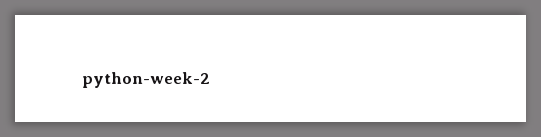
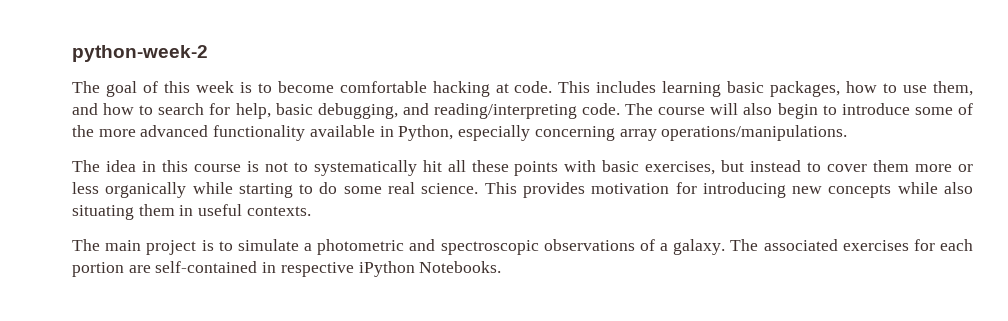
+ The goal of this week is to become comfortable hacking at code. This includes learning basic packages, how to use them, and how to search for help, basic debugging, and reading/interpreting code. The course will also begin to introduce some of the more advanced functionality available in Python, especially concerning array operations/manipulations.
+ The idea in this course is not to systematically hit all these points with basic exercises, but instead to cover them more or less organically while starting to do some real science. This provides motivation for introducing new concepts while also situating them in useful contexts.
+ The main project is to simulate a photometric and spectroscopic observations of a galaxy. The associated exercises for each portion are self-contained in respective iPython Notebooks.

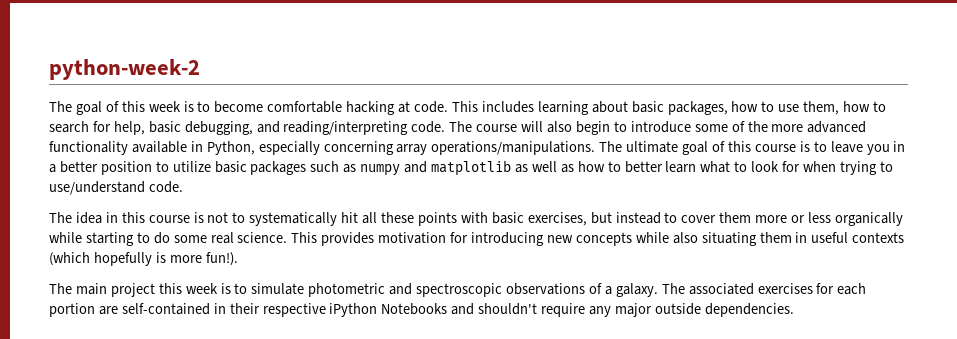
- This includes learning basic packages, how to use them, and how to search for help, basic debugging, and reading/interpreting code.
+ This includes learning about basic packages, how to use them, how to search for help, basic debugging, and reading/interpreting code.
+ The ultimate goal of this course is to leave you in a better position to utilize basic packages such as numpy and matplotlib as well as how to better learn what to look for when trying to use/understand code.
- This provides motivation for introducing new concepts while also situating them in useful contexts.
+ This provides motivation for introducing new concepts while also situating them in useful contexts (which hopefully is more fun!).
- The main project is to simulate a photometric and spectroscopic observations of a galaxy.
+ The main project this week is to simulate photometric and spectroscopic observations of a galaxy.
- The associated exercises for each portion are self-contained in respective iPython Notebooks.
+ The associated exercises for each portion are self-contained in their respective iPython Notebooks and shouldn't require any major outside dependencies.

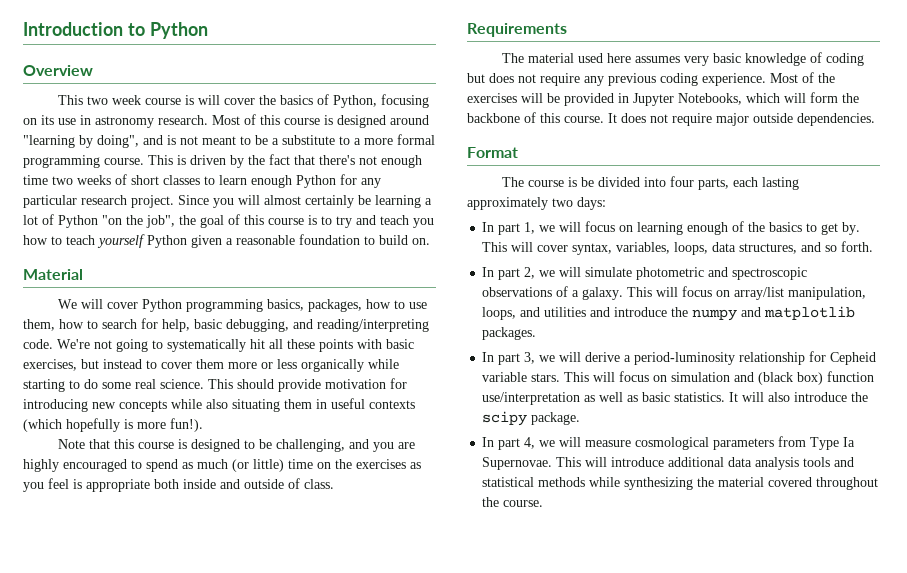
- python-week-2
- The goal of this week is to become comfortable hacking at code. This includes learning about basic packages, how to use them, how to search for help, basic debugging, and reading/interpreting code.
+ Introduction to Python
+ Overview
+ This two week course is will cover the basics of Python, focusing on its use in astronomy research. Most of this course is designed around "learning by doing", and is not meant to be a substitute to a more formal programming course. This is driven by the fact that there's not enough time two weeks of short classes to learn enough Python for any particular research project. Since you will almost certainly be learning a lot of Python "on the job", the goal of this course is to try and teach you how to teach yourself Python given a reasonable foundation to build on.
+ Material
+ We will cover Python programming basics, packages, how to use them, how to search for help, basic debugging, and reading/interpreting code.
- The course will also begin to introduce some of the more advanced functionality available in Python, especially concerning array operations/manipulations. The ultimate goal of this course is to leave you in a better position to utilize basic packages such as numpy and matplotlib as well as how to better learn what to look for when trying to use/understand code.
- The idea in this course is not to systematically hit all these points with basic exercises, but instead to cover them more or less organically while starting to do some real science.
+ We're not going to systematically hit all these points with basic exercises, but instead to cover them more or less organically while starting to do some real science.
- This provides motivation for introducing new concepts while also situating them in useful contexts (which hopefully is more fun!).
+ This should provide motivation for introducing new concepts while also situating them in useful contexts (which hopefully is more fun!).
- The main project this week is to simulate photometric and spectroscopic observations of a galaxy.
+ Note that this course is designed to be challenging, and you are highly encouraged to spend as much (or little) time on the exercises as you feel is appropriate both inside and outside of class.
+ Requirements
+ The material used here assumes very basic knowledge of coding but does not require any previous coding experience. Most of the exercises will be provided in Jupyter Notebooks, which will form the backbone of this course. It does not require major outside dependencies.
+ Format
+ The course is be divided into four parts, each lasting approximately two days:
+ In part 1, we will focus on learning enough of the basics to get by. This will cover syntax, variables, loops, data structures, and so forth.
+ In part 2, we will simulate photometric and spectroscopic observations of a galaxy.
- The associated exercises for each portion are self-contained in their respective iPython Notebooks and shouldn't require any major outside dependencies.
+ This will focus on array/list manipulation, loops, and utilities and introduce the numpy and matplotlib packages.
+ In part 3, we will derive a period-luminosity relationship for Cepheid variable stars. This will focus on simulation and (black box) function use/interpretation as well as basic statistics. It will also introduce the scipy package.
+ In part 4, we will measure cosmological parameters from Type Ia Supernovae. This will introduce additional data analysis tools and statistical methods while synthesizing the material covered throughout the course.

